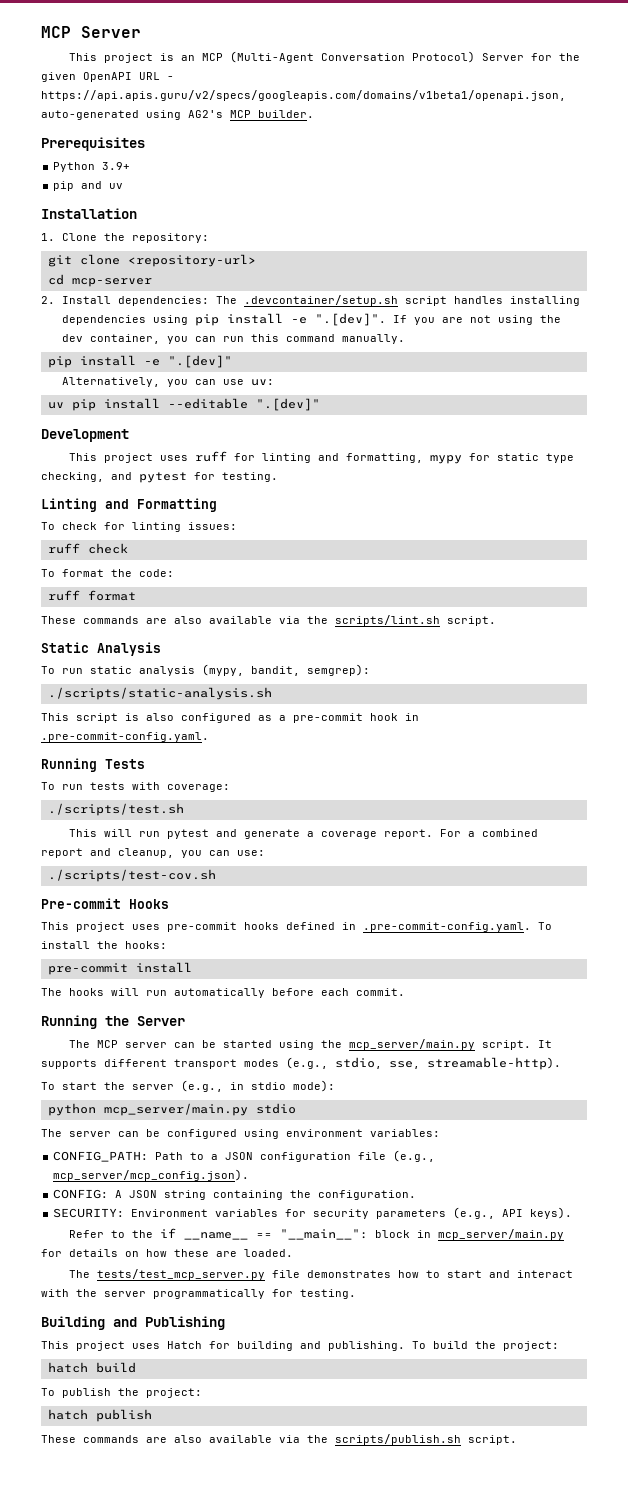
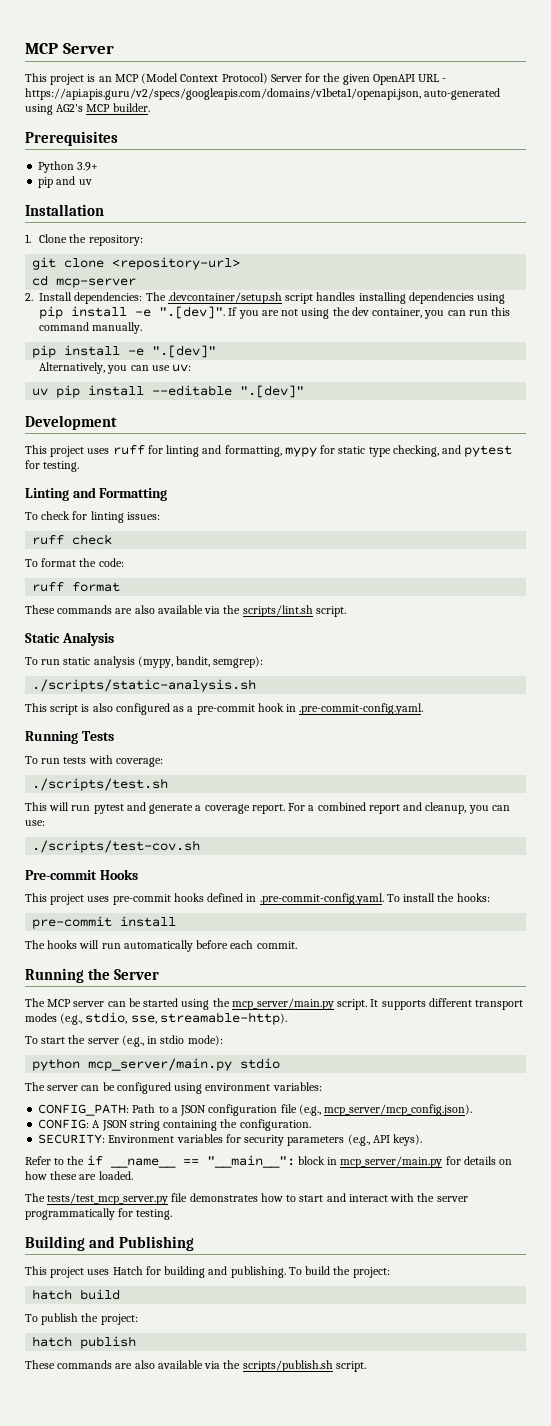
- This project is an MCP (Multi-Agent Conversation Protocol) Server for the given OpenAPI URL - https://api.apis.guru/v2/specs/googleapis.com/domains/v1beta1/openapi.json, auto-generated using AG2's MCP builder.
+ This project is an MCP (Model Context Protocol) Server for the given OpenAPI URL - https://api.apis.guru/v2/specs/googleapis.com/domains/v1beta1/openapi.json, auto-generated using AG2's MCP builder.

